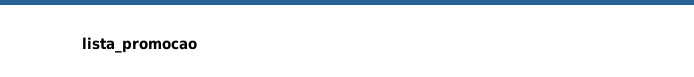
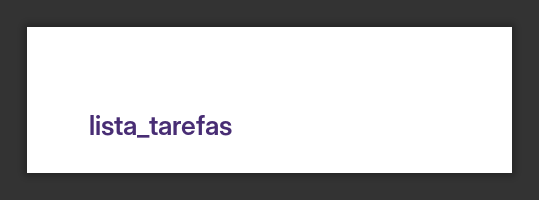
- lista_promocao
+ lista_tarefas

